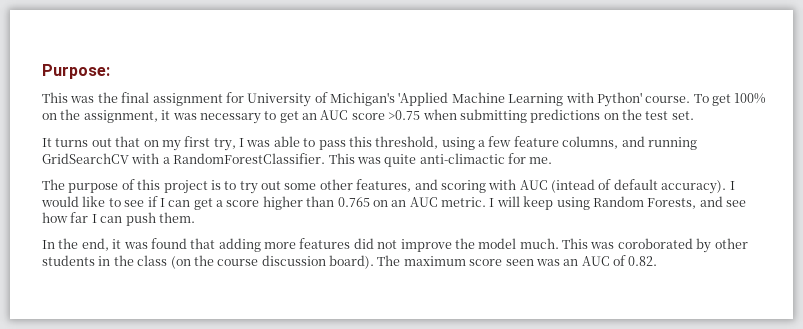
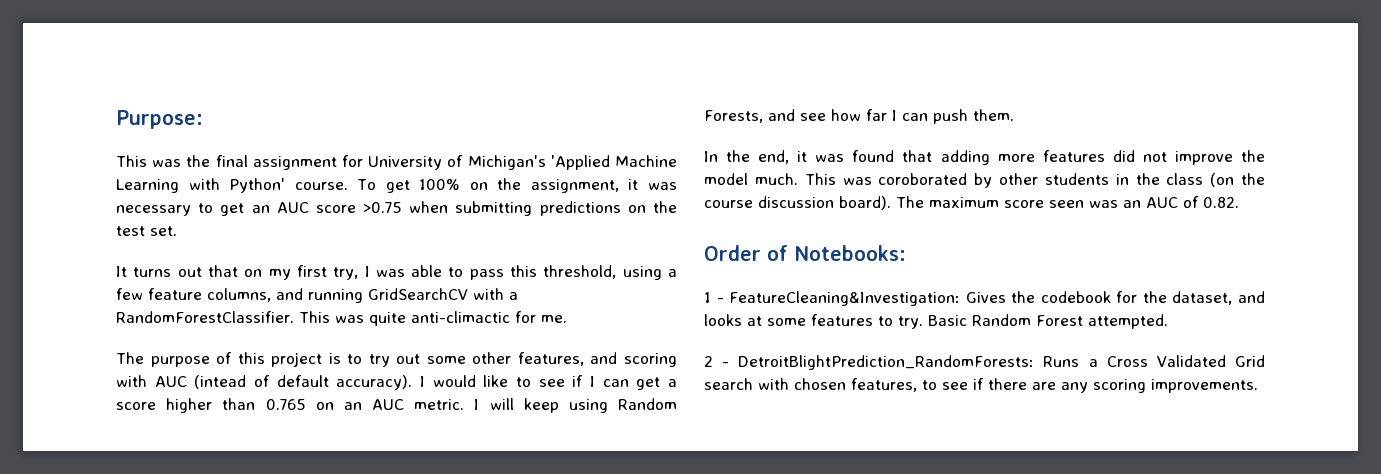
+ Order of Notebooks:
+ 1 - FeatureCleaning&Investigation: Gives the codebook for the dataset, and looks at some features to try. Basic Random Forest attempted.
+ 2 - DetroitBlightPrediction_RandomForests: Runs a Cross Validated Grid search with chosen features, to see if there are any scoring improvements.

